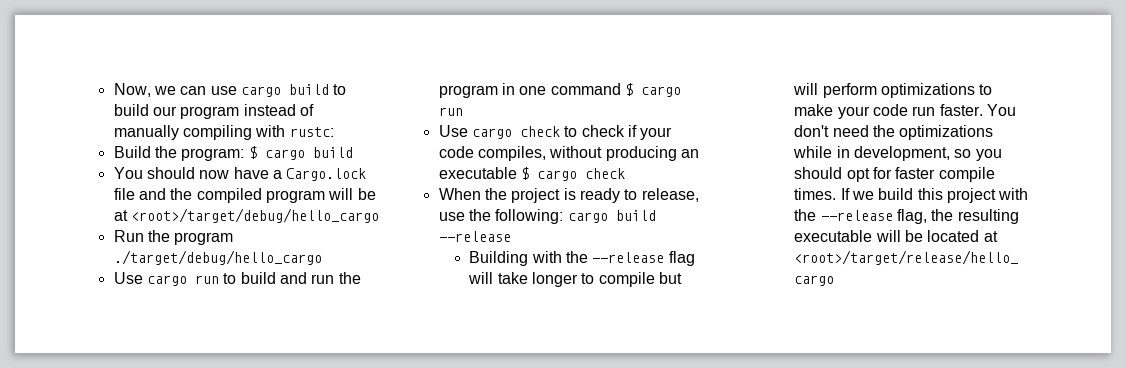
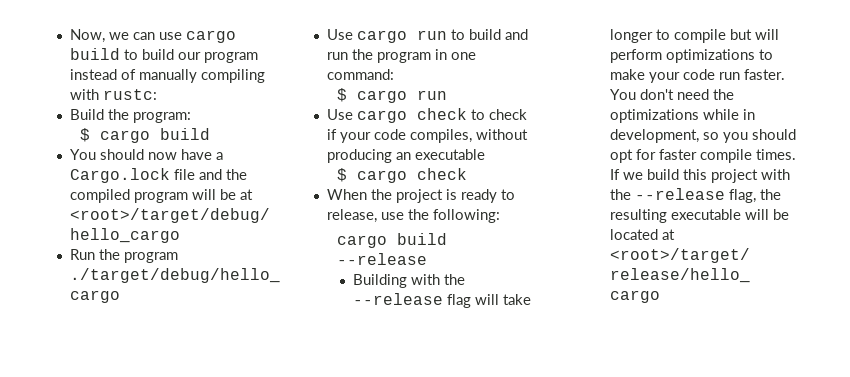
- Build the program: $ cargo build
+ Build the program:
+ $ cargo build
- Use cargo run to build and run the program in one command $ cargo run
+ Use cargo run to build and run the program in one command:
+ $ cargo run
- Use cargo check to check if your code compiles, without producing an executable $ cargo check
+ Use cargo check to check if your code compiles, without producing an executable
+ $ cargo check
- When the project is ready to release, use the following: cargo build --release
+ When the project is ready to release, use the following:
+ cargo build --release

